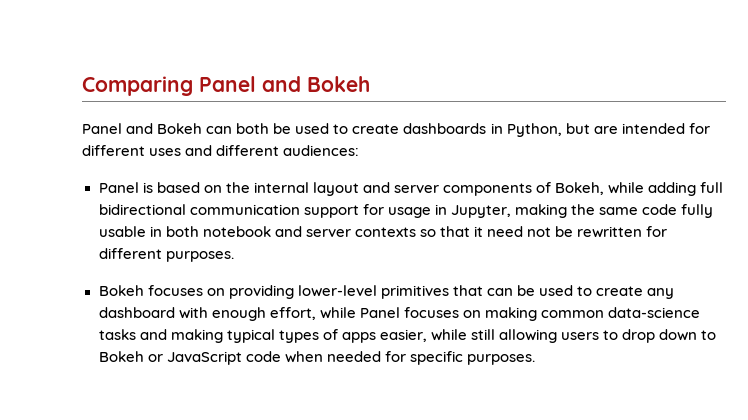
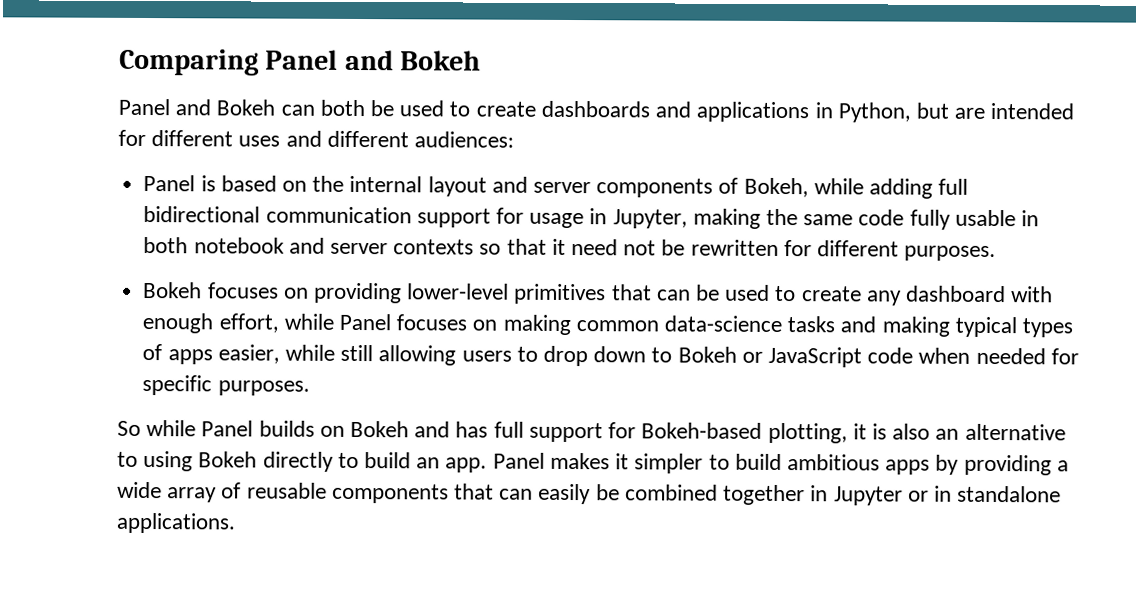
- Panel and Bokeh can both be used to create dashboards in Python, but are intended for different uses and different audiences:
+ Panel and Bokeh can both be used to create dashboards and applications in Python, but are intended for different uses and different audiences:
+ So while Panel builds on Bokeh and has full support for Bokeh-based plotting, it is also an alternative to using Bokeh directly to build an app. Panel makes it simpler to build ambitious apps by providing a wide array of reusable components that can easily be combined together in Jupyter or in standalone applications.

